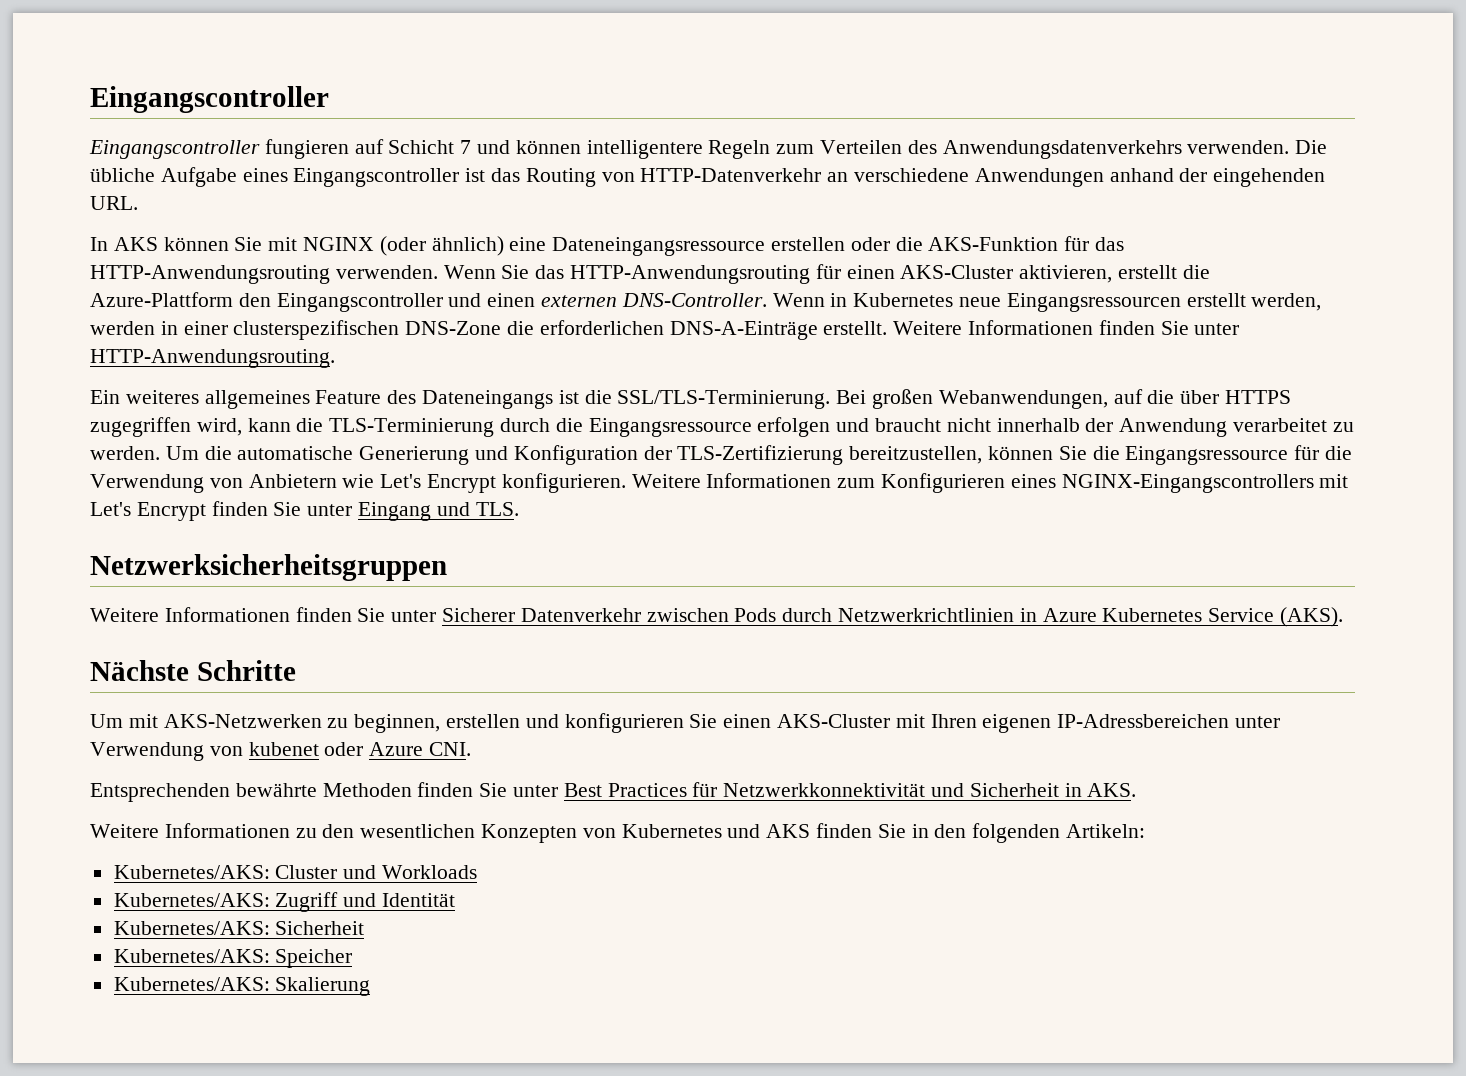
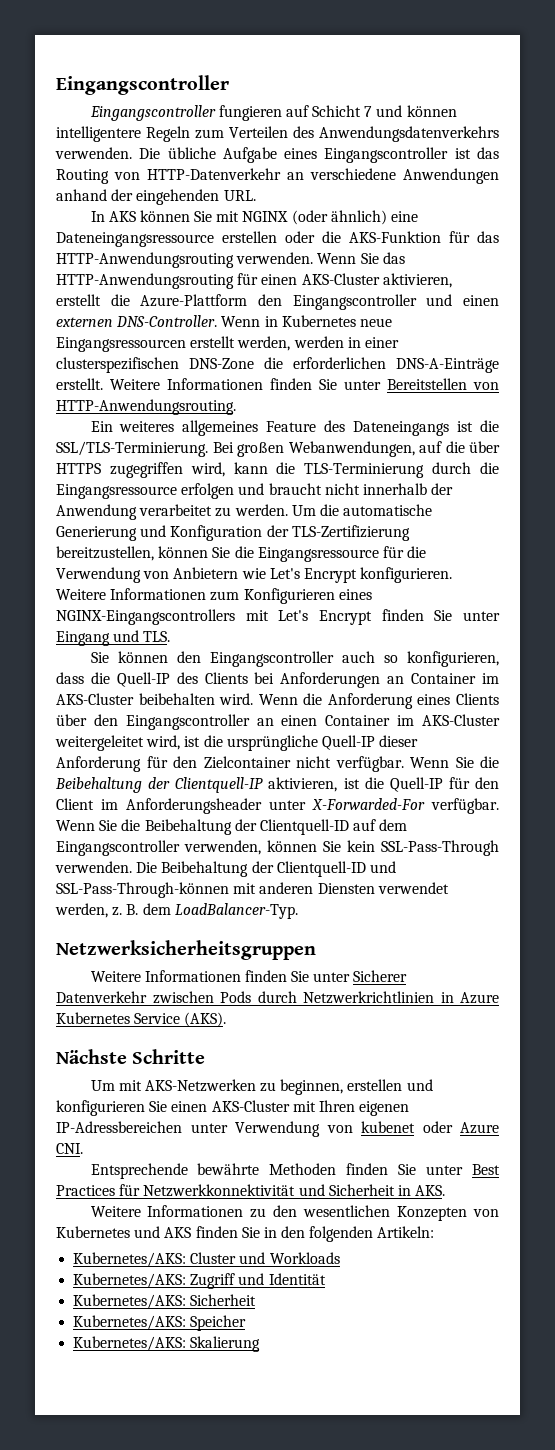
- Weitere Informationen finden Sie unter HTTP-Anwendungsrouting.
+ Weitere Informationen finden Sie unter Bereitstellen von HTTP-Anwendungsrouting.
+ Sie können den Eingangscontroller auch so konfigurieren, dass die Quell-IP des Clients bei Anforderungen an Container im AKS-Cluster beibehalten wird. Wenn die Anforderung eines Clients über den Eingangscontroller an einen Container im AKS-Cluster weitergeleitet wird, ist die ursprüngliche Quell-IP dieser Anforderung für den Zielcontainer nicht verfügbar. Wenn Sie die Beibehaltung der Clientquell-IP aktivieren, ist die Quell-IP für den Client im Anforderungsheader unter X-Forwarded-For verfügbar. Wenn Sie die Beibehaltung der Clientquell-ID auf dem Eingangscontroller verwenden, können Sie kein SSL-Pass-Through verwenden. Die Beibehaltung der Clientquell-ID und SSL-Pass-Through-können mit anderen Diensten verwendet werden, z. B. dem LoadBalancer-Typ.
- Entsprechenden bewährte Methoden finden Sie unter Best Practices für Netzwerkkonnektivität und Sicherheit in AKS.
+ Entsprechende bewährte Methoden finden Sie unter Best Practices für Netzwerkkonnektivität und Sicherheit in AKS.

